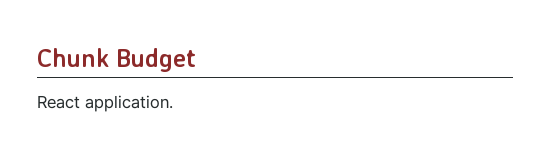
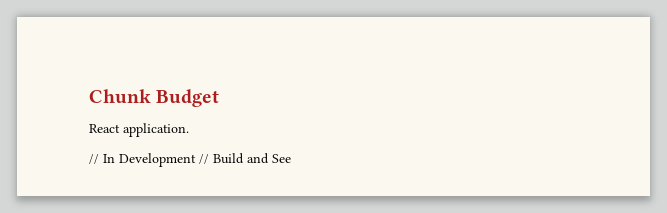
+ // In Development // Build and See

